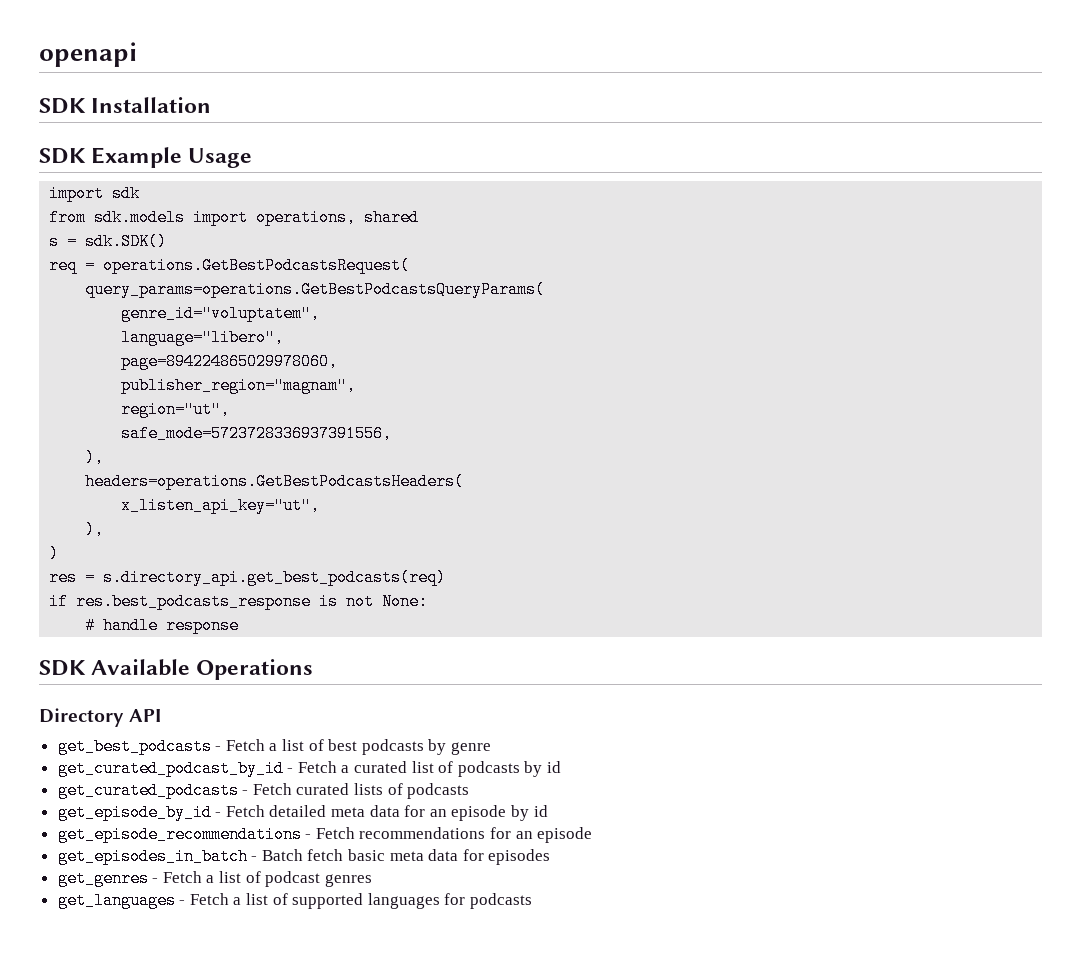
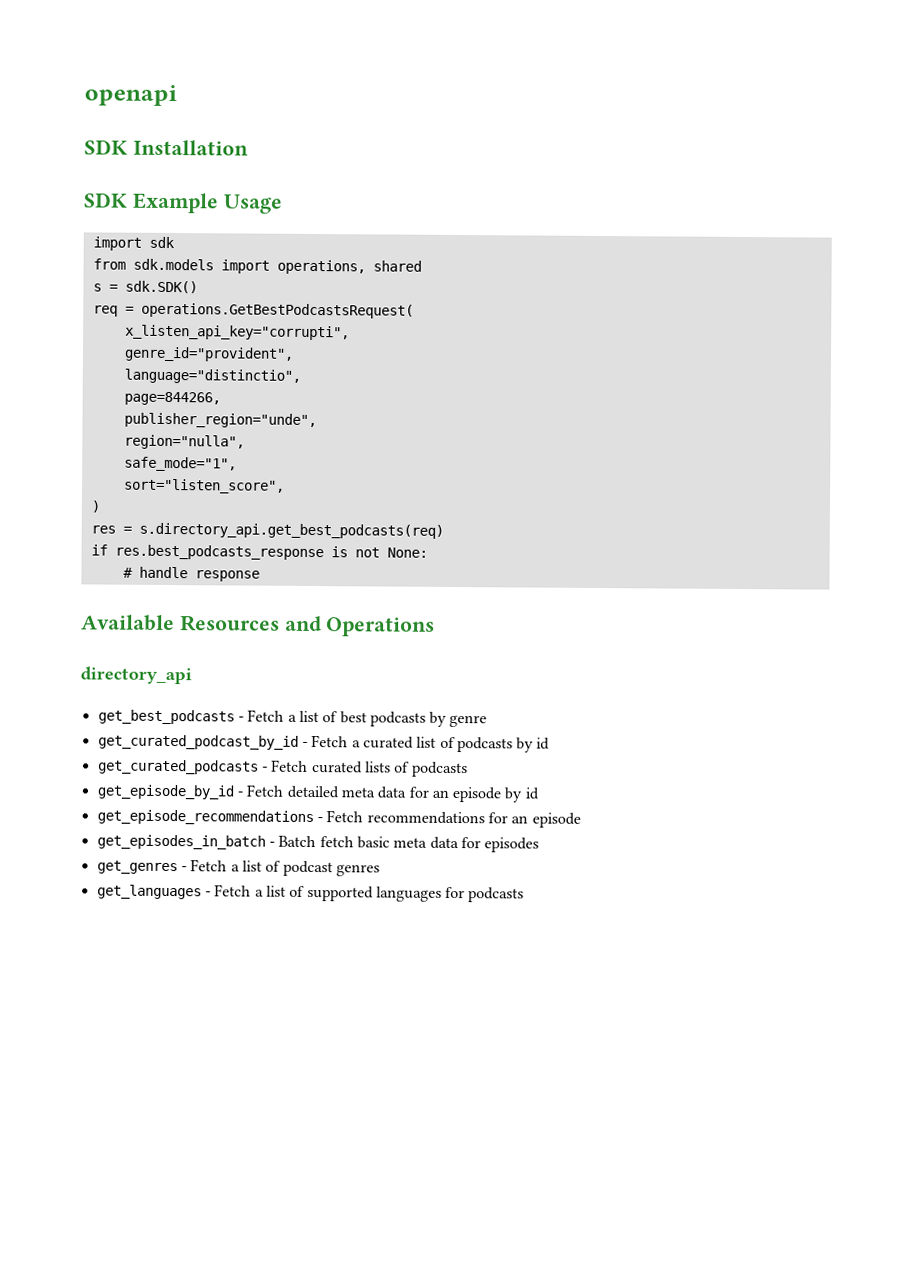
- query_params=operations.GetBestPodcastsQueryParams(
- genre_id="voluptatem",
- language="libero",
- page=894224865029978060,
- publisher_region="magnam",
- region="ut",
- safe_mode=5723728336937391556,
- ),
- headers=operations.GetBestPodcastsHeaders(
- x_listen_api_key="ut",
- ),
+ x_listen_api_key="corrupti",
+ genre_id="provident",
+ language="distinctio",
+ page=844266,
+ publisher_region="unde",
+ region="nulla",
+ safe_mode="1",
+ sort="listen_score",
- SDK Available Operations
+ Available Resources and Operations
- Directory API
+ directory_api

